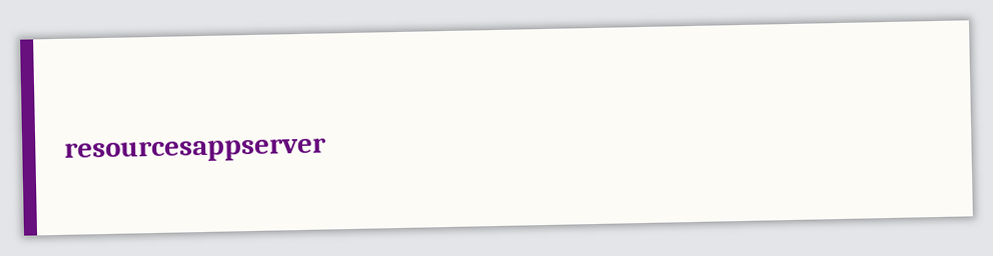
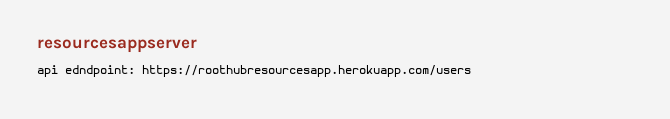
+ api edndpoint: https://roothubresourcesapp.herokuapp.com/users

